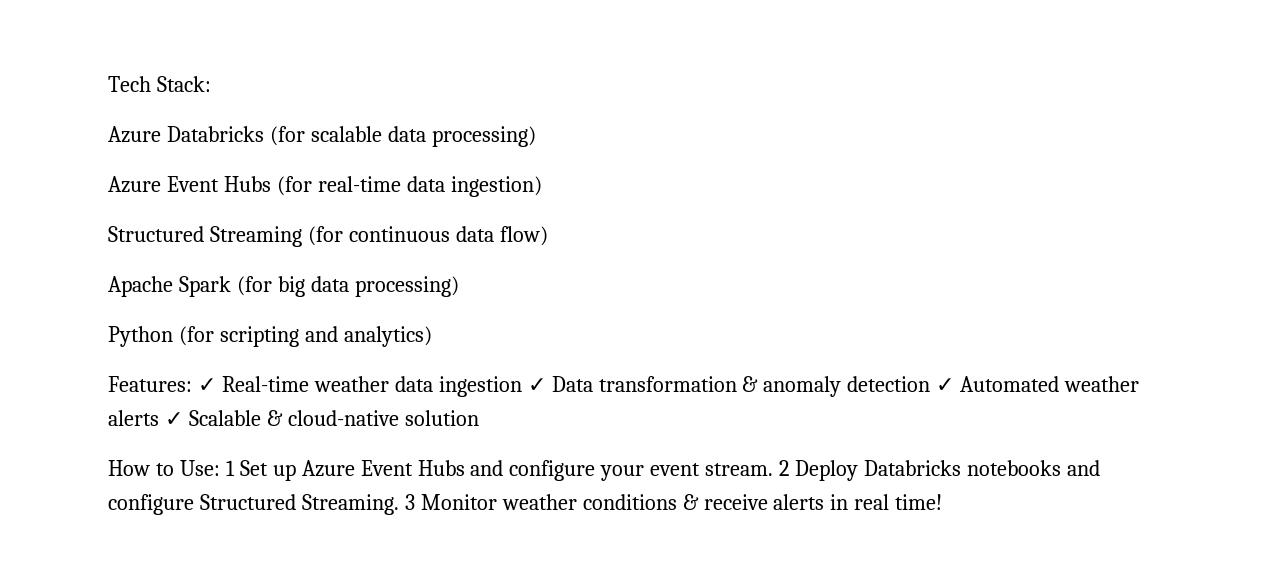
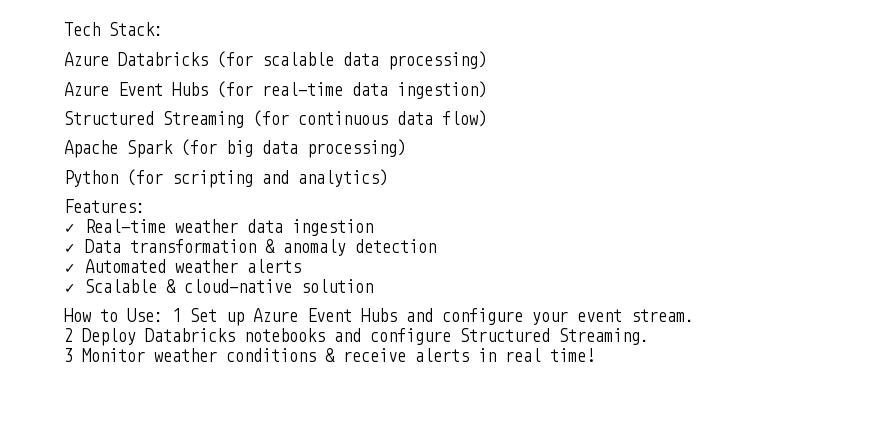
- Features: ✓ Real-time weather data ingestion ✓ Data transformation & anomaly detection ✓ Automated weather alerts ✓ Scalable & cloud-native solution
+ Features:
+ ✓ Real-time weather data ingestion
+ ✓ Data transformation & anomaly detection
+ ✓ Automated weather alerts
+ ✓ Scalable & cloud-native solution
- How to Use: 1 Set up Azure Event Hubs and configure your event stream. 2 Deploy Databricks notebooks and configure Structured Streaming. 3 Monitor weather conditions & receive alerts in real time!
+ How to Use: 1 Set up Azure Event Hubs and configure your event stream.
+ 2 Deploy Databricks notebooks and configure Structured Streaming.
+ 3 Monitor weather conditions & receive alerts in real time!

